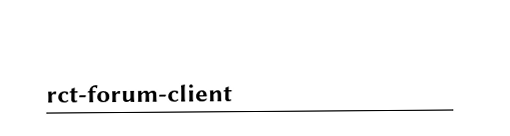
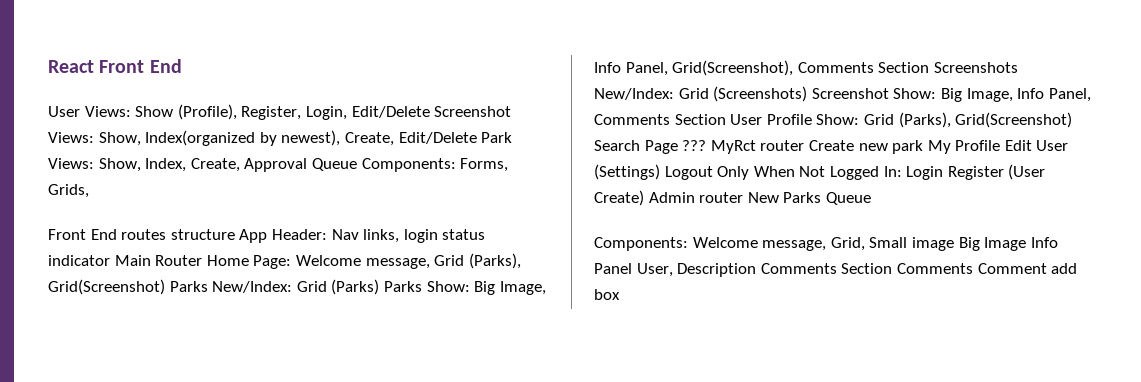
- rct-forum-client
+ React Front End
+ User Views: Show (Profile), Register, Login, Edit/Delete Screenshot Views: Show, Index(organized by newest), Create, Edit/Delete Park Views: Show, Index, Create, Approval Queue Components: Forms, Grids,
+ Front End routes structure App Header: Nav links, login status indicator Main Router Home Page: Welcome message, Grid (Parks), Grid(Screenshot) Parks New/Index: Grid (Parks) Parks Show: Big Image, Info Panel, Grid(Screenshot), Comments Section Screenshots New/Index: Grid (Screenshots) Screenshot Show: Big Image, Info Panel, Comments Section User Profile Show: Grid (Parks), Grid(Screenshot) Search Page ??? MyRct router Create new park My Profile Edit User (Settings) Logout Only When Not Logged In: Login Register (User Create) Admin router New Parks Queue
+ Components: Welcome message, Grid, Small image Big Image Info Panel User, Description Comments Section Comments Comment add box

